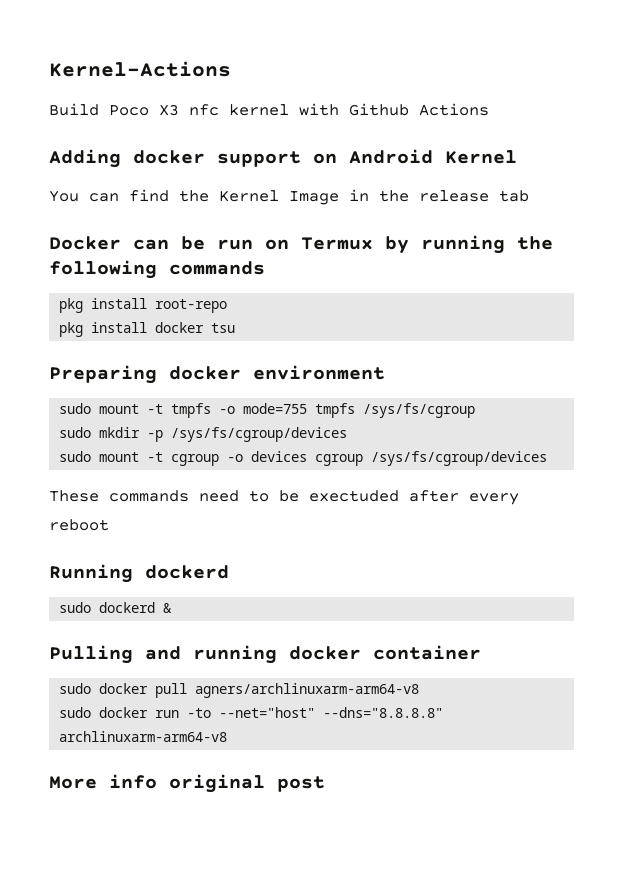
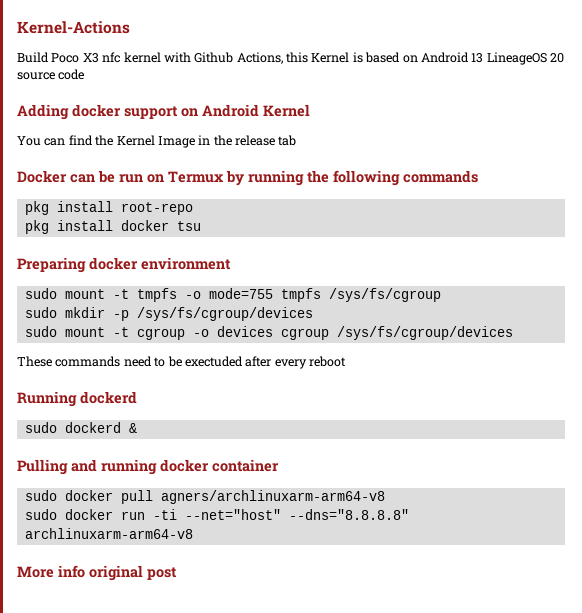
- Build Poco X3 nfc kernel with Github Actions
+ Build Poco X3 nfc kernel with Github Actions, this Kernel is based on Android 13 LineageOS 20 source code
- sudo docker run -to --net="host" --dns="8.8.8.8" archlinuxarm-arm64-v8
+ sudo docker run -ti --net="host" --dns="8.8.8.8" archlinuxarm-arm64-v8

